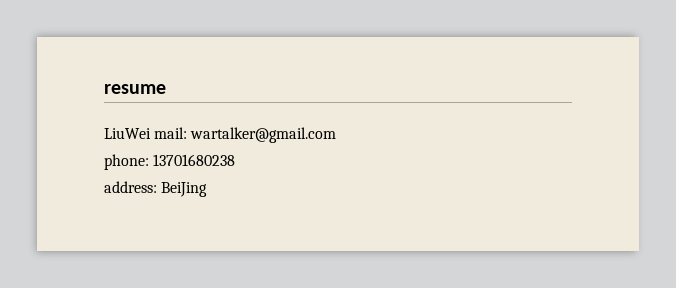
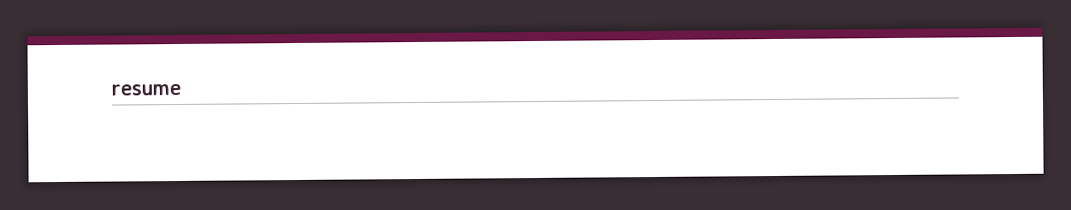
- LiuWei mail: wartalker@gmail.com
- phone: 13701680238
- address: BeiJing

